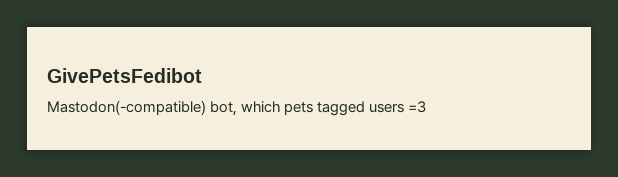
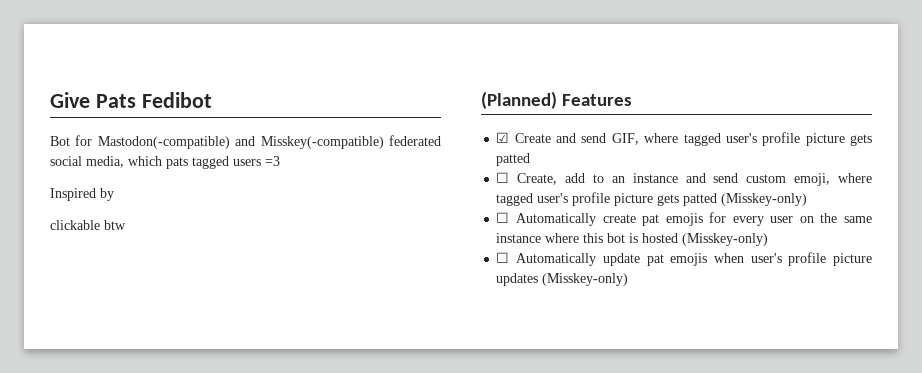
- GivePetsFedibot
- Mastodon(-compatible) bot, which pets tagged users =3
+ Give Pats Fedibot
+ Bot for Mastodon(-compatible) and Misskey(-compatible) federated social media, which pats tagged users =3
+ Inspired by
+ clickable btw
+ (Planned) Features
+ ☑ Create and send GIF, where tagged user's profile picture gets patted
+ ☐ Create, add to an instance and send custom emoji, where tagged user's profile picture gets patted (Misskey-only)
+ ☐ Automatically create pat emojis for every user on the same instance where this bot is hosted (Misskey-only)
+ ☐ Automatically update pat emojis when user's profile picture updates (Misskey-only)

